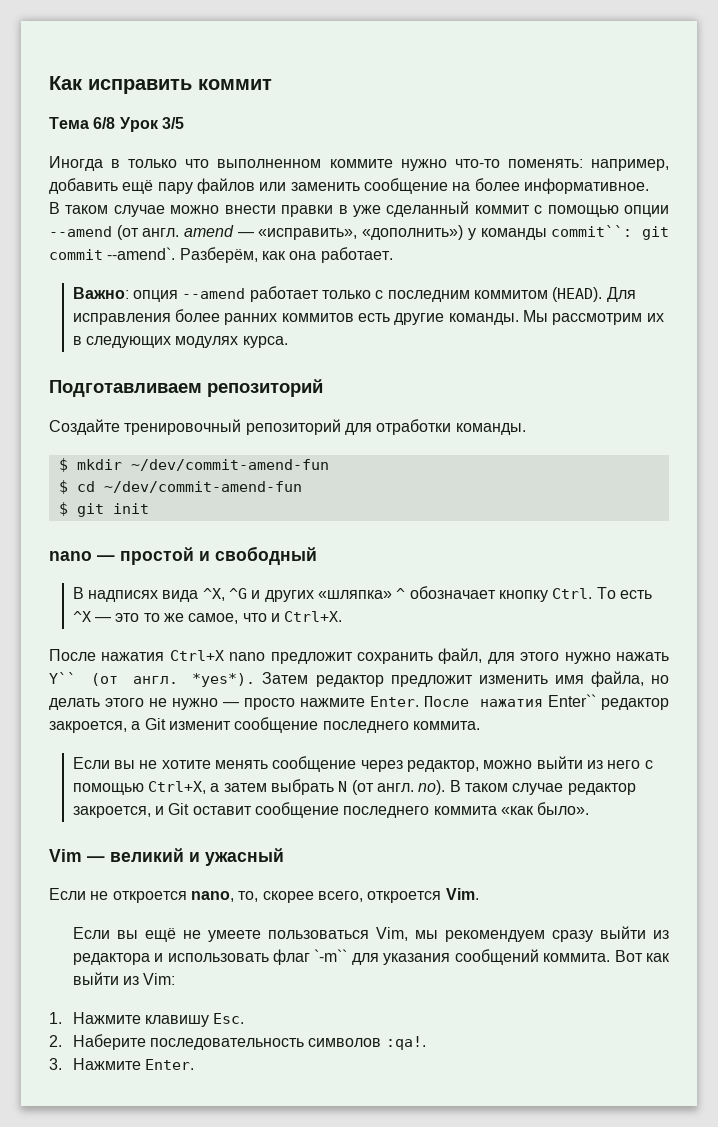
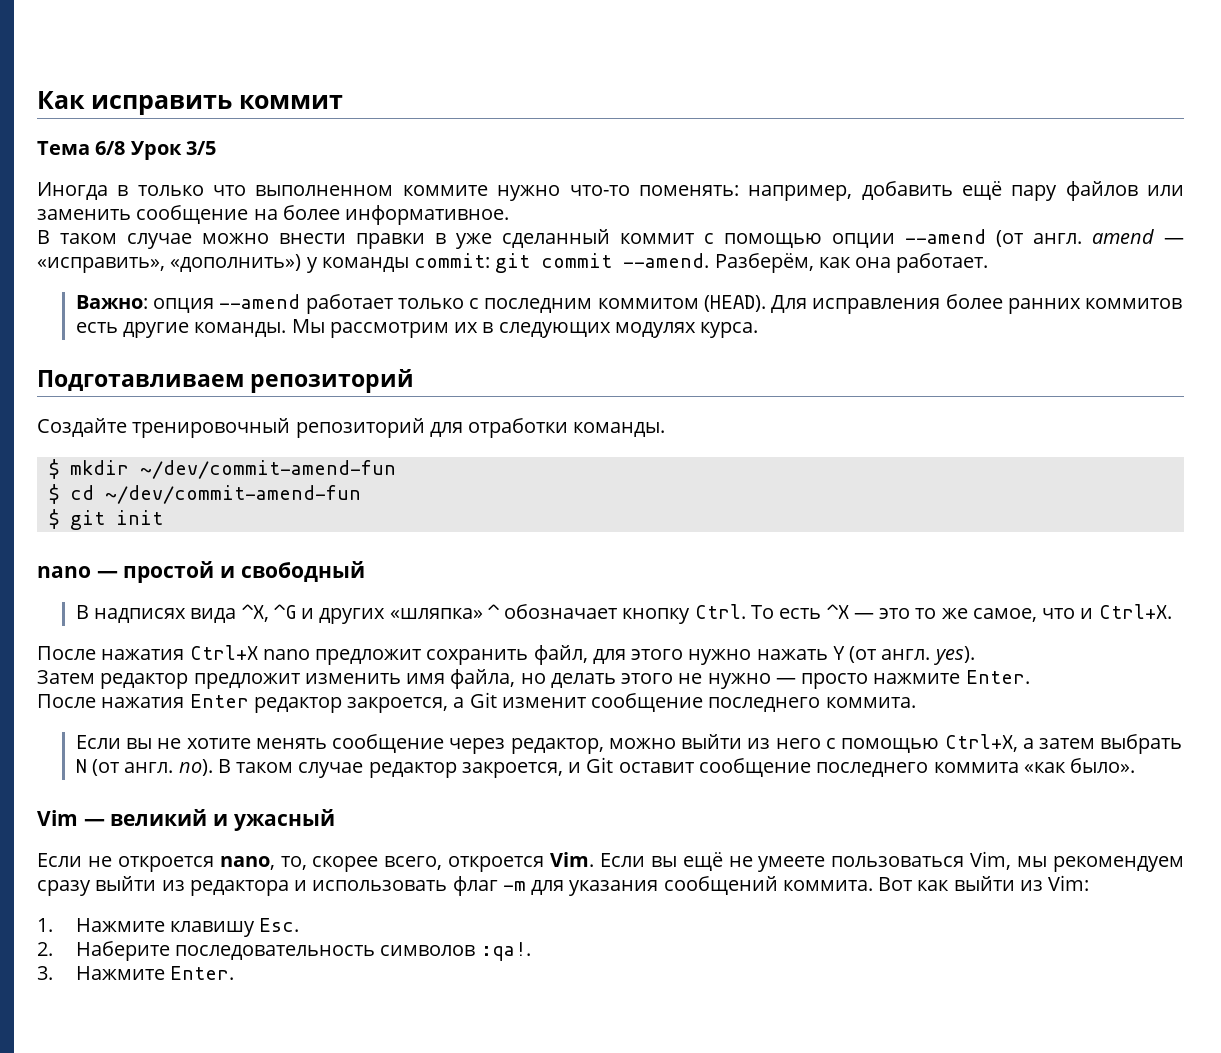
- В таком случае можно внести правки в уже сделанный коммит с помощью опции --amend (от англ. amend — «исправить», «дополнить») у команды commit``: git commit --amend`.
+ В таком случае можно внести правки в уже сделанный коммит с помощью опции --amend (от англ. amend — «исправить», «дополнить») у команды commit: git commit --amend.
- После нажатия Ctrl+X nano предложит сохранить файл, для этого нужно нажать Y`` (от англ. *yes*). Затем редактор предложит изменить имя файла, но делать этого не нужно — просто нажмите Enter. После нажатия Enter`` редактор закроется, а Git изменит сообщение последнего коммита.
+ После нажатия Ctrl+X nano предложит сохранить файл, для этого нужно нажать Y (от англ. yes).
+ Затем редактор предложит изменить имя файла, но делать этого не нужно — просто нажмите Enter.
+ После нажатия Enter редактор закроется, а Git изменит сообщение последнего коммита.
- Если не откроется nano, то, скорее всего, откроется Vim.
- Если вы ещё не умеете пользоваться Vim, мы рекомендуем сразу выйти из редактора и использовать флаг `-m`` для указания сообщений коммита.
+ Если не откроется nano, то, скорее всего, откроется Vim. Если вы ещё не умеете пользоваться Vim, мы рекомендуем сразу выйти из редактора и использовать флаг -m для указания сообщений коммита.

